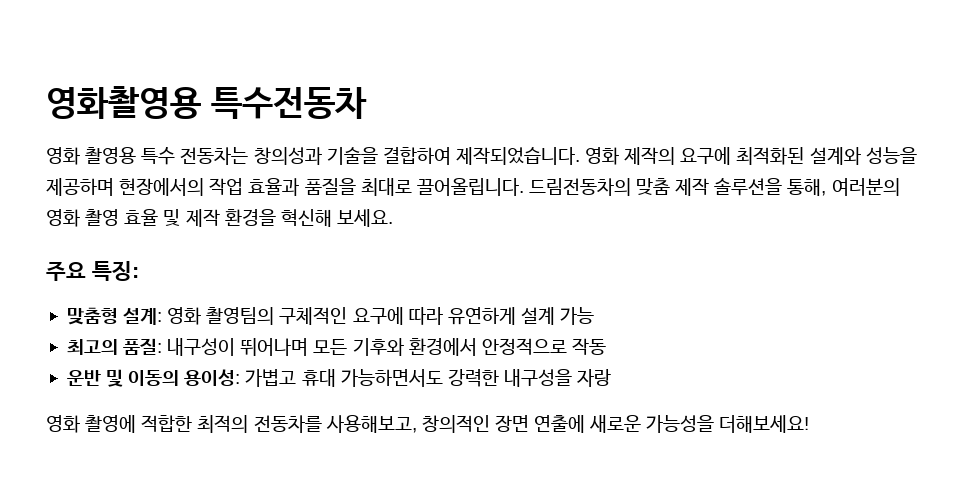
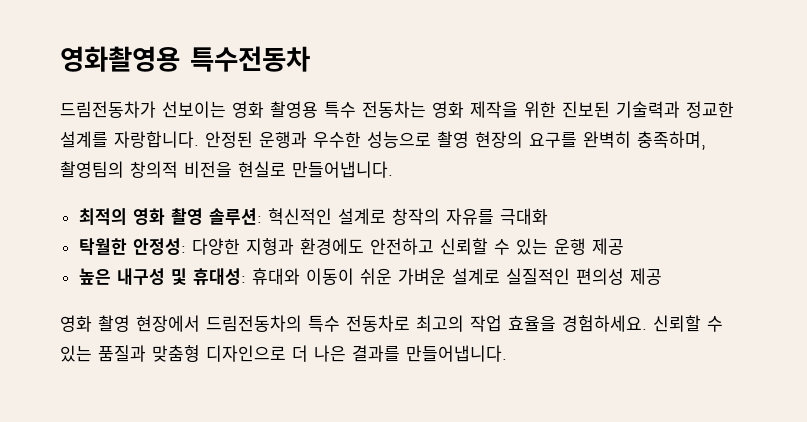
- 영화 촬영용 특수 전동차는 창의성과 기술을 결합하여 제작되었습니다. 영화 제작의 요구에 최적화된 설계와 성능을 제공하며 현장에서의 작업 효율과 품질을 최대로 끌어올립니다. 드림전동차의 맞춤 제작 솔루션을 통해, 여러분의 영화 촬영 효율 및 제작 환경을 혁신해 보세요.
- 주요 특징:
- 맞춤형 설계: 영화 촬영팀의 구체적인 요구에 따라 유연하게 설계 가능
- 최고의 품질: 내구성이 뛰어나며 모든 기후와 환경에서 안정적으로 작동
- 운반 및 이동의 용이성: 가볍고 휴대 가능하면서도 강력한 내구성을 자랑
- 영화 촬영에 적합한 최적의 전동차를 사용해보고, 창의적인 장면 연출에 새로운 가능성을 더해보세요!
+ 드림전동차가 선보이는 영화 촬영용 특수 전동차는 영화 제작을 위한 진보된 기술력과 정교한 설계를 자랑합니다. 안정된 운행과 우수한 성능으로 촬영 현장의 요구를 완벽히 충족하며, 촬영팀의 창의적 비전을 현실로 만들어냅니다.
+ 최적의 영화 촬영 솔루션: 혁신적인 설계로 창작의 자유를 극대화
+ 탁월한 안정성: 다양한 지형과 환경에도 안전하고 신뢰할 수 있는 운행 제공
+ 높은 내구성 및 휴대성: 휴대와 이동이 쉬운 가벼운 설계로 실질적인 편의성 제공
+ 영화 촬영 현장에서 드림전동차의 특수 전동차로 최고의 작업 효율을 경험하세요. 신뢰할 수 있는 품질과 맞춤형 디자인으로 더 나은 결과를 만들어냅니다.

